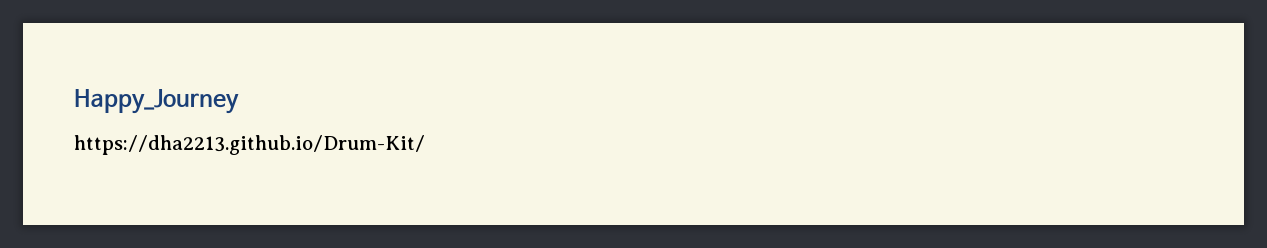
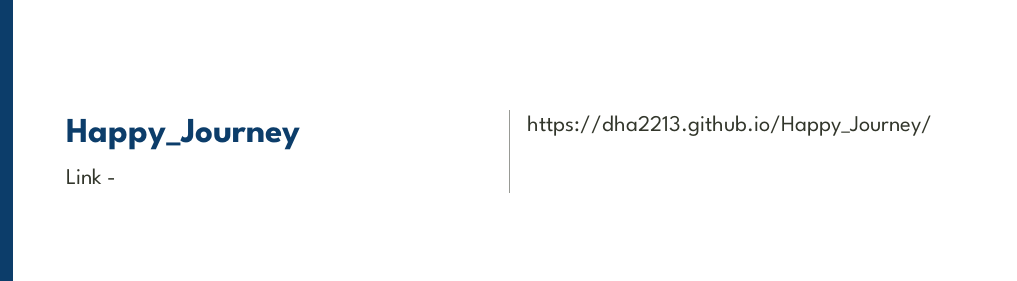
- https://dha2213.github.io/Drum-Kit/
+ Link - https://dha2213.github.io/Happy_Journey/

